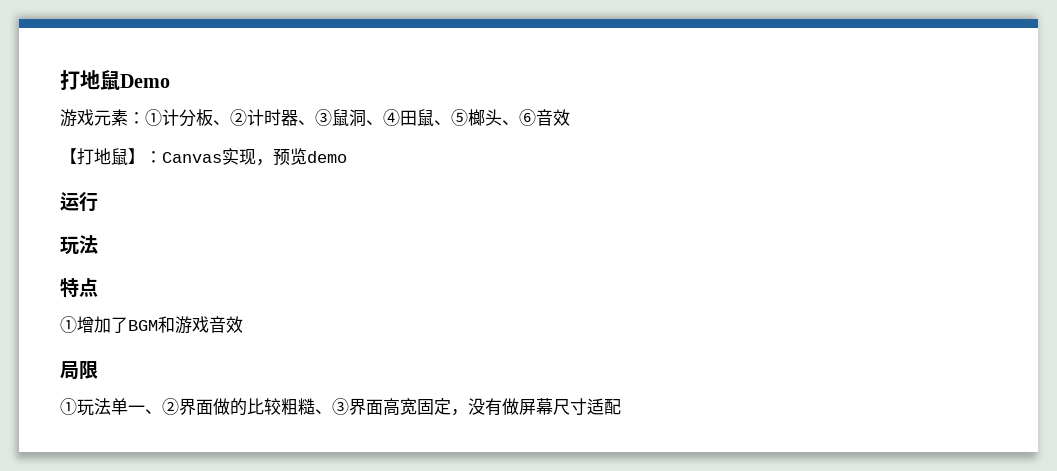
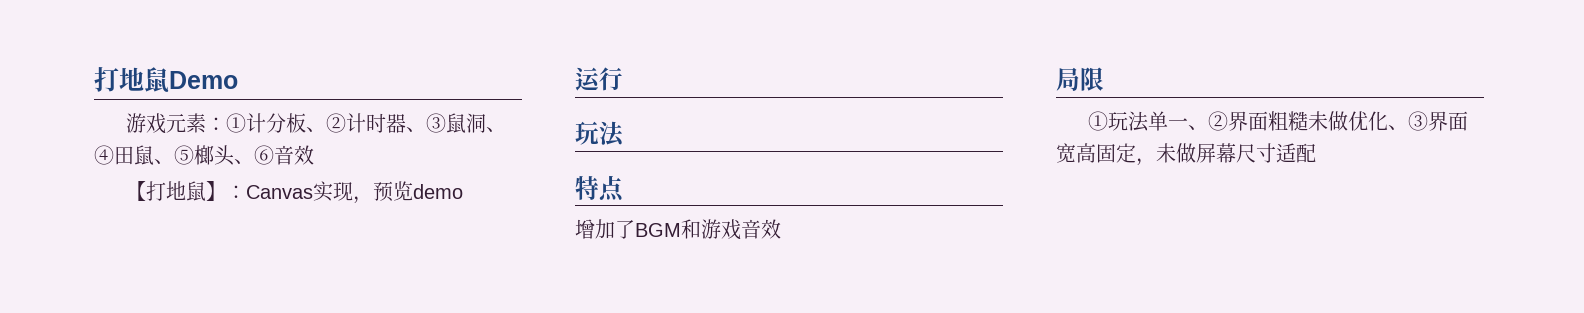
- ①增加了BGM和游戏音效
+ 增加了BGM和游戏音效
- ①玩法单一、②界面做的比较粗糙、③界面高宽固定，没有做屏幕尺寸适配
+ ①玩法单一、②界面粗糙未做优化、③界面宽高固定，未做屏幕尺寸适配

